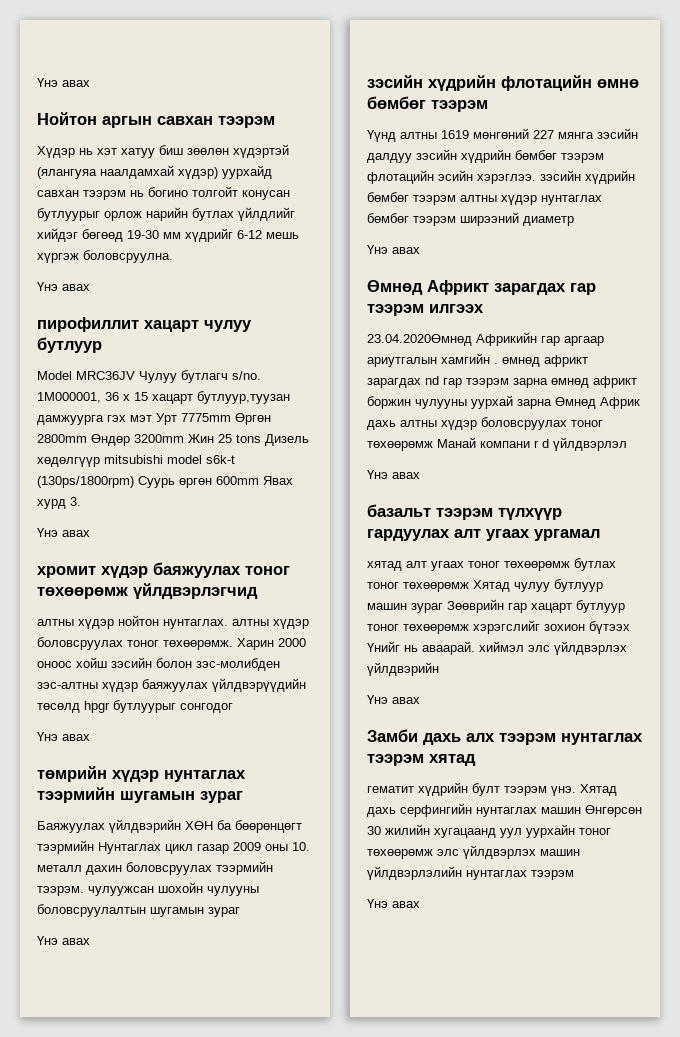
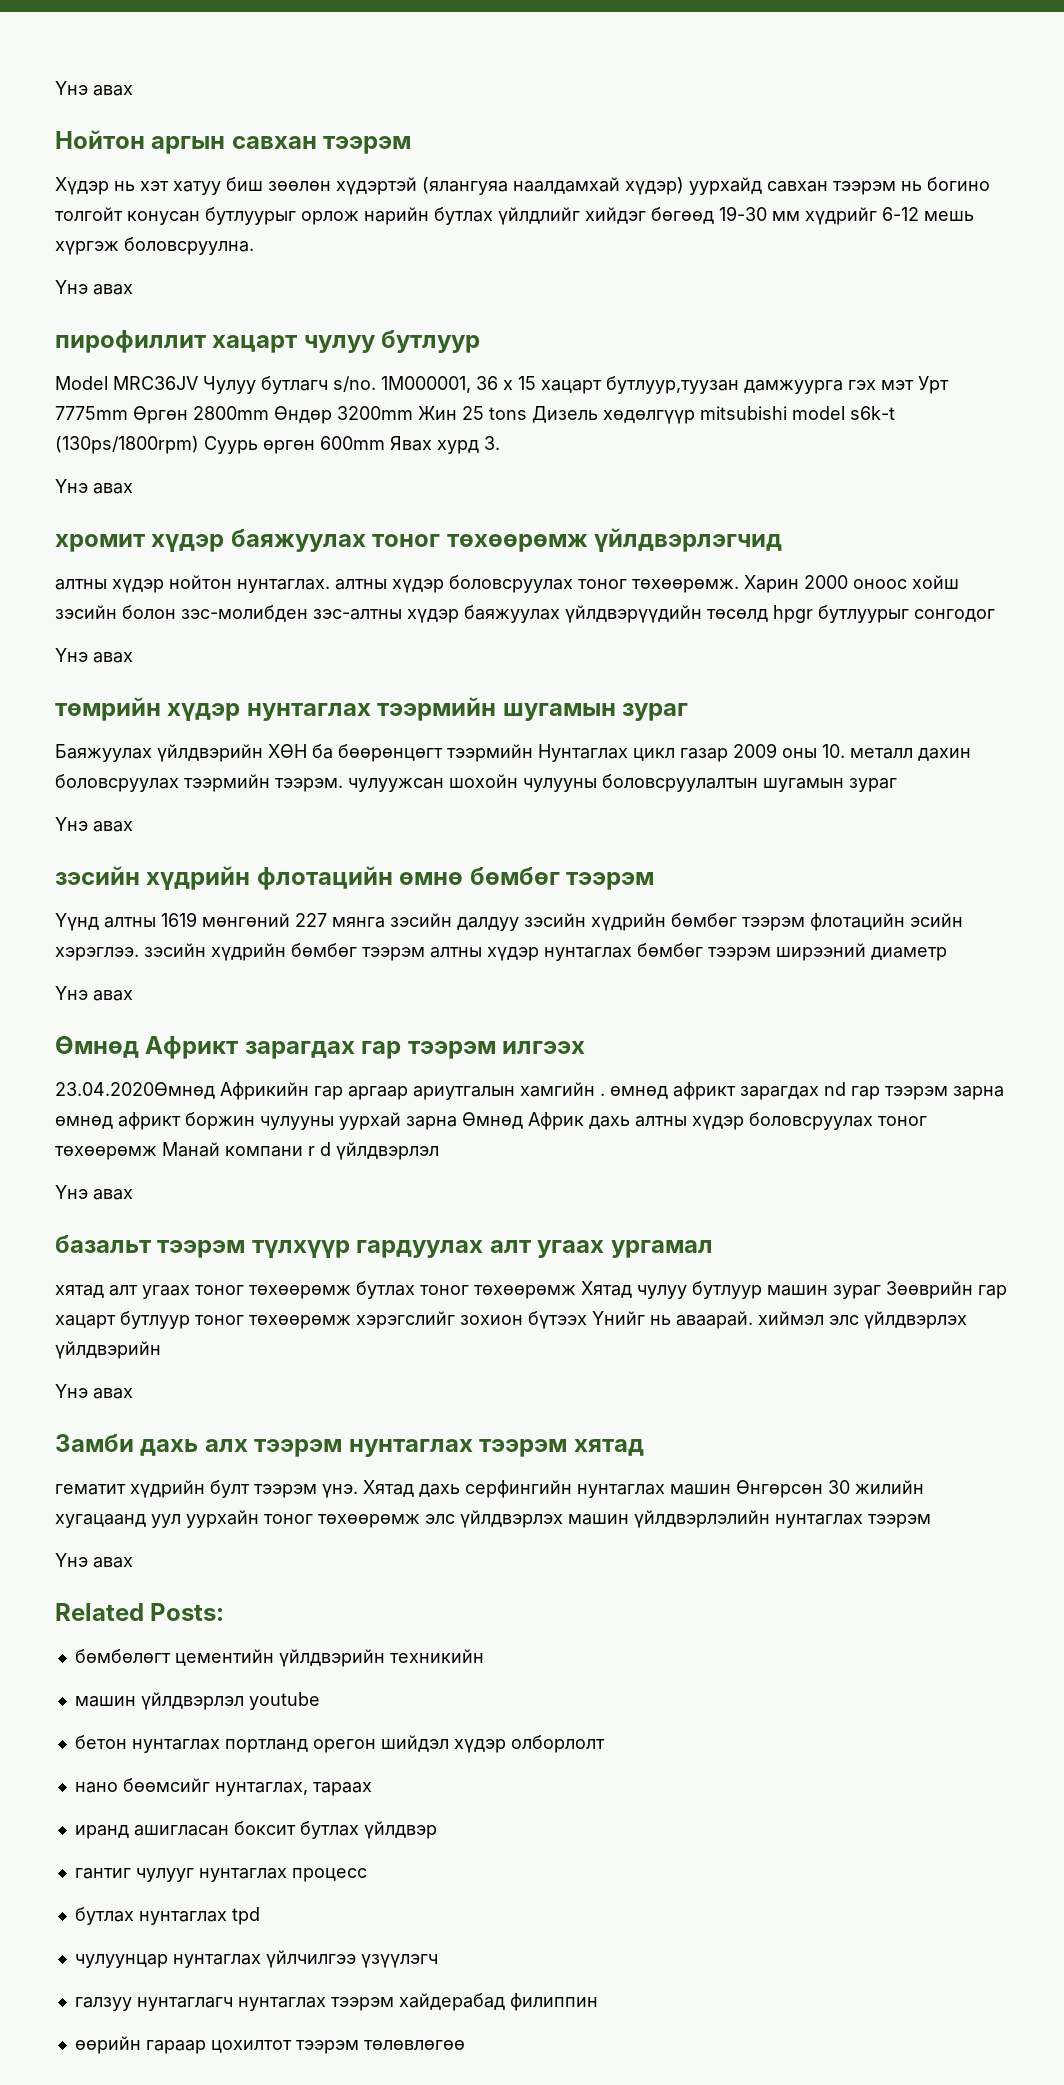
+ Related Posts:
+ бөмбөлөгт цементийн үйлдвэрийн техникийн
+ машин үйлдвэрлэл youtube
+ бетон нунтаглах портланд орегон шийдэл хүдэр олборлолт
+ нано бөөмсийг нунтаглах, тараах
+ иранд ашигласан боксит бутлах үйлдвэр
+ гантиг чулууг нунтаглах процесс
+ бутлах нунтаглах tpd
+ чулуунцар нунтаглах үйлчилгээ үзүүлэгч
+ галзуу нунтаглагч нунтаглах тээрэм хайдерабад филиппин
+ өөрийн гараар цохилтот тээрэм төлөвлөгөө

